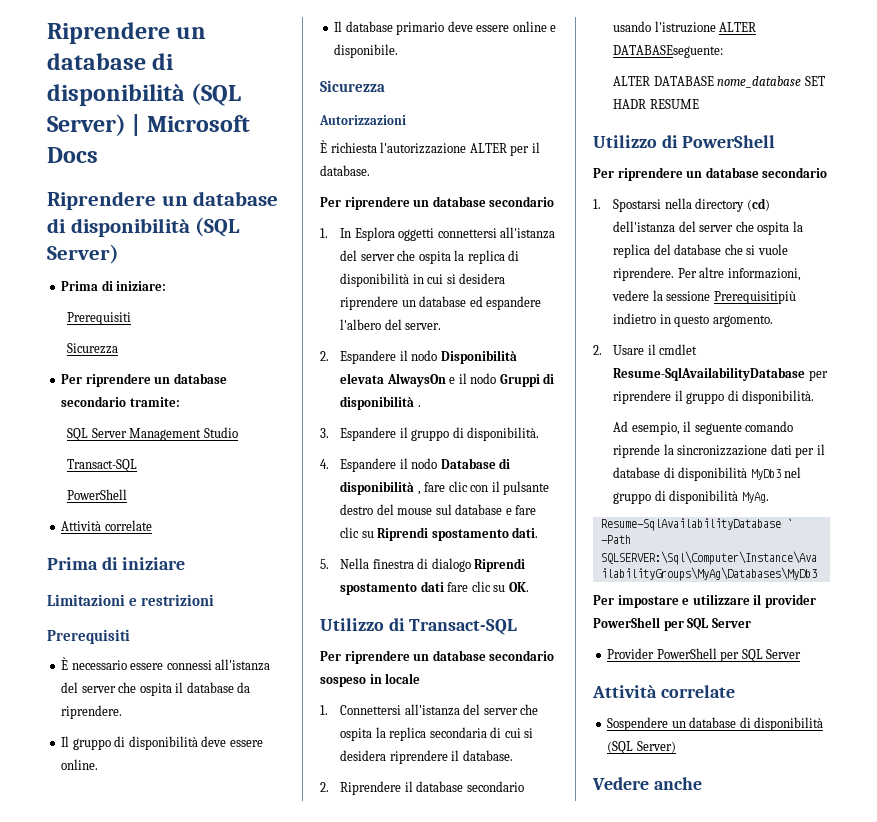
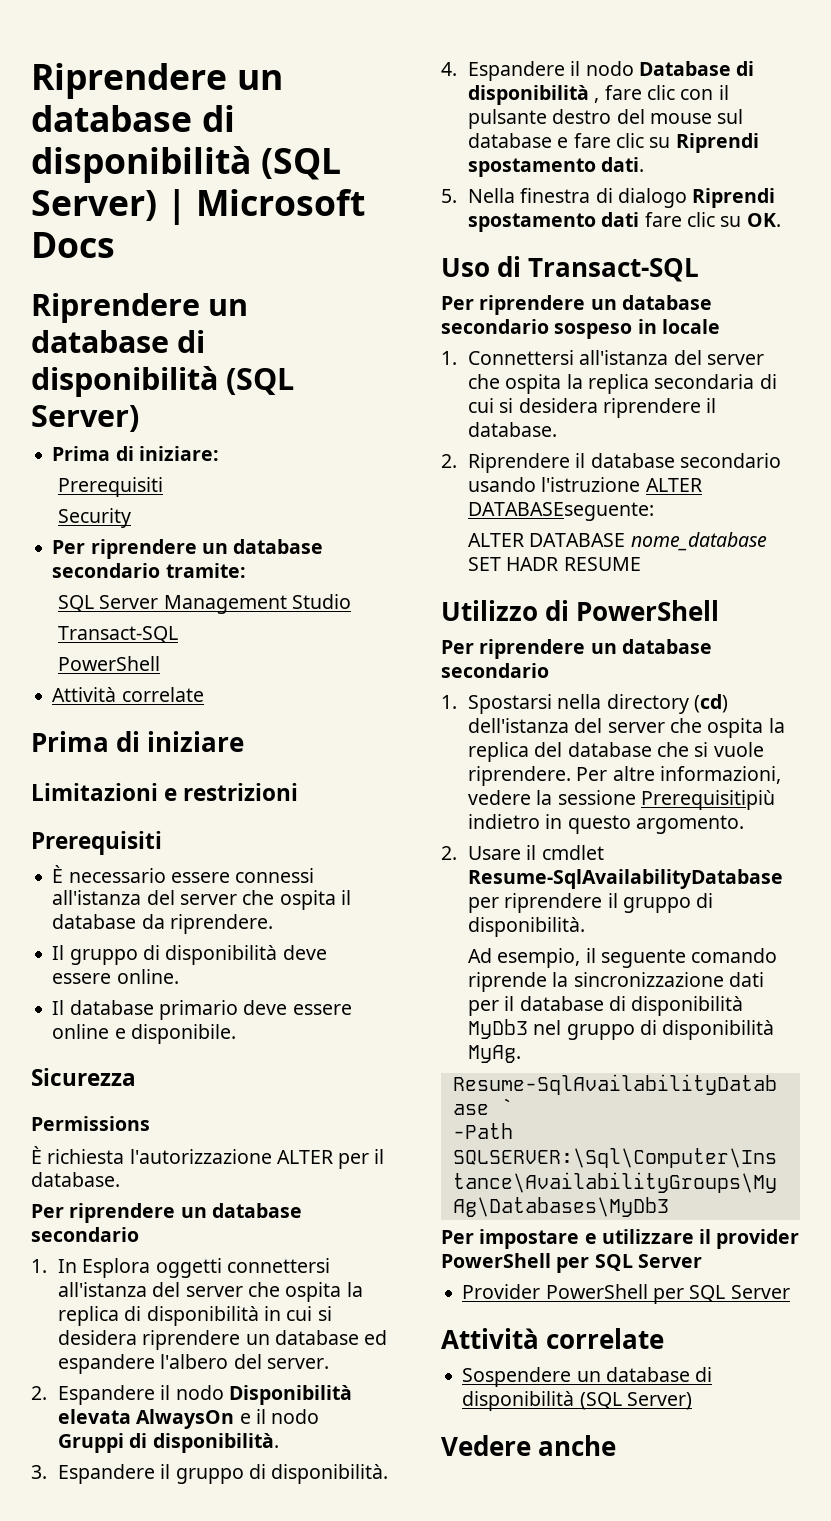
  Prima di iniziare:
  Prerequisiti
- Sicurezza
+ Security
- Autorizzazioni
+ Permissions
- 2. Espandere il nodo Disponibilità elevata AlwaysOn e il nodo Gruppi di disponibilità .
+ 2. Espandere il nodo Disponibilità elevata AlwaysOn e il nodo Gruppi di disponibilità.
- Utilizzo di Transact-SQL
+ Uso di Transact-SQL

